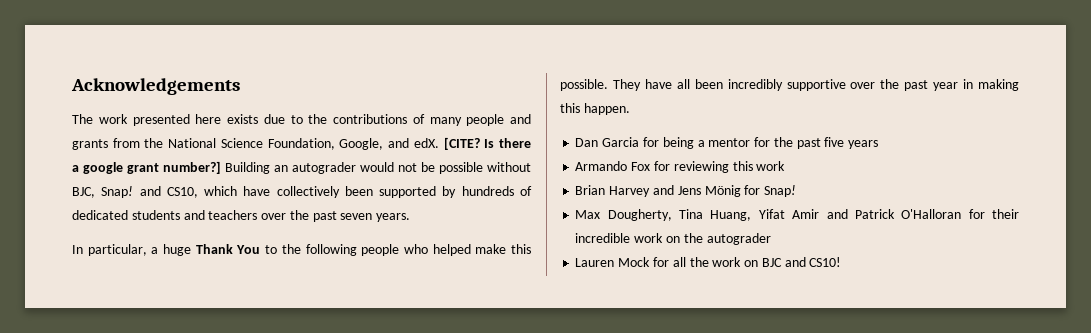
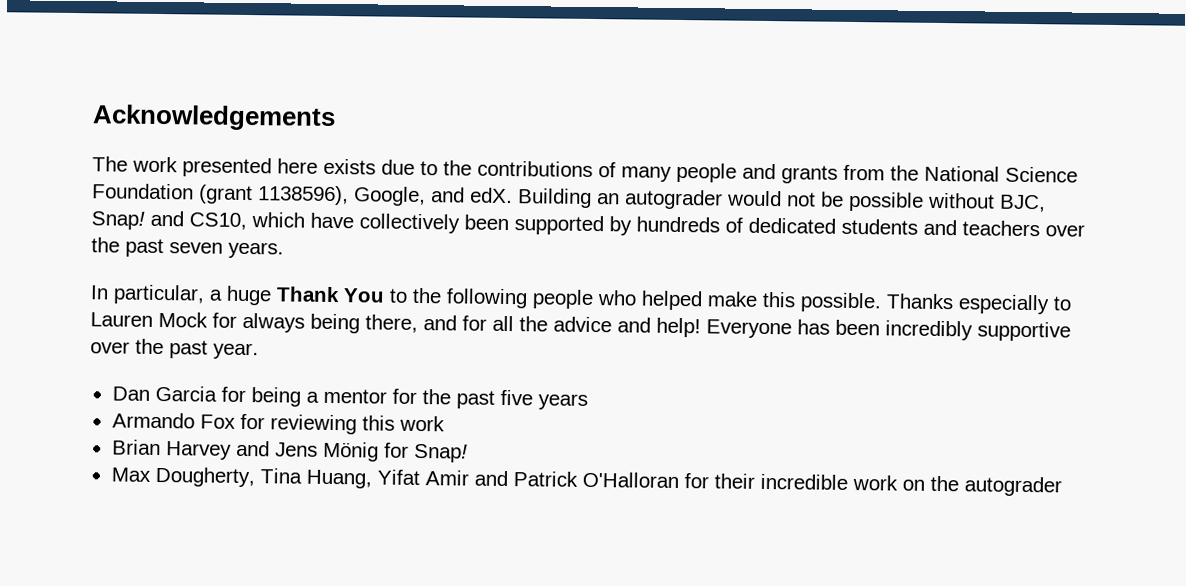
- The work presented here exists due to the contributions of many people and grants from the National Science Foundation, Google, and edX. [CITE? Is there a google grant number?]
+ The work presented here exists due to the contributions of many people and grants from the National Science Foundation (grant 1138596), Google, and edX.
- They have all been incredibly supportive over the past year in making this happen.
+ Thanks especially to Lauren Mock for always being there, and for all the advice and help! Everyone has been incredibly supportive over the past year.
- Lauren Mock for all the work on BJC and CS10!

